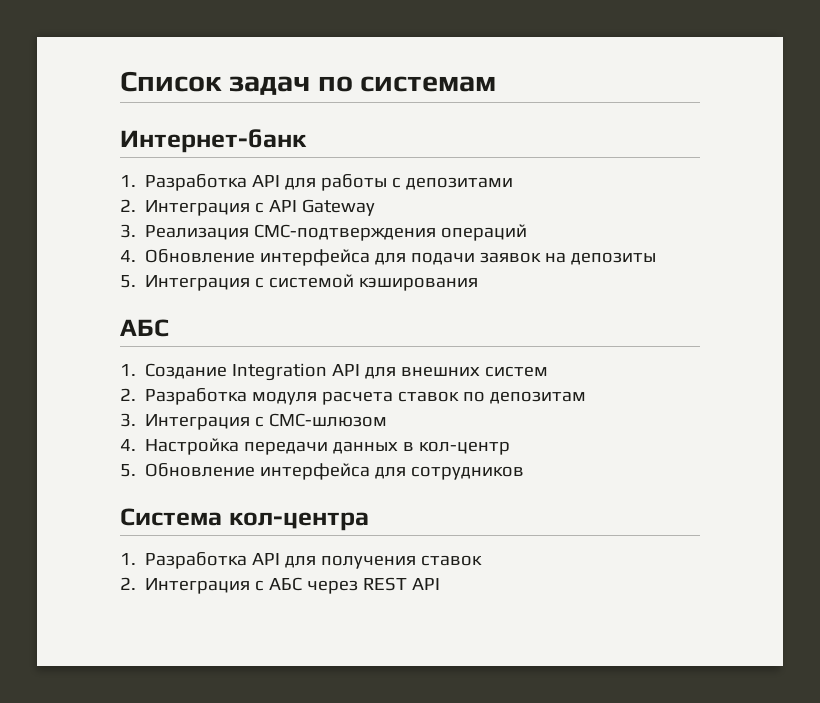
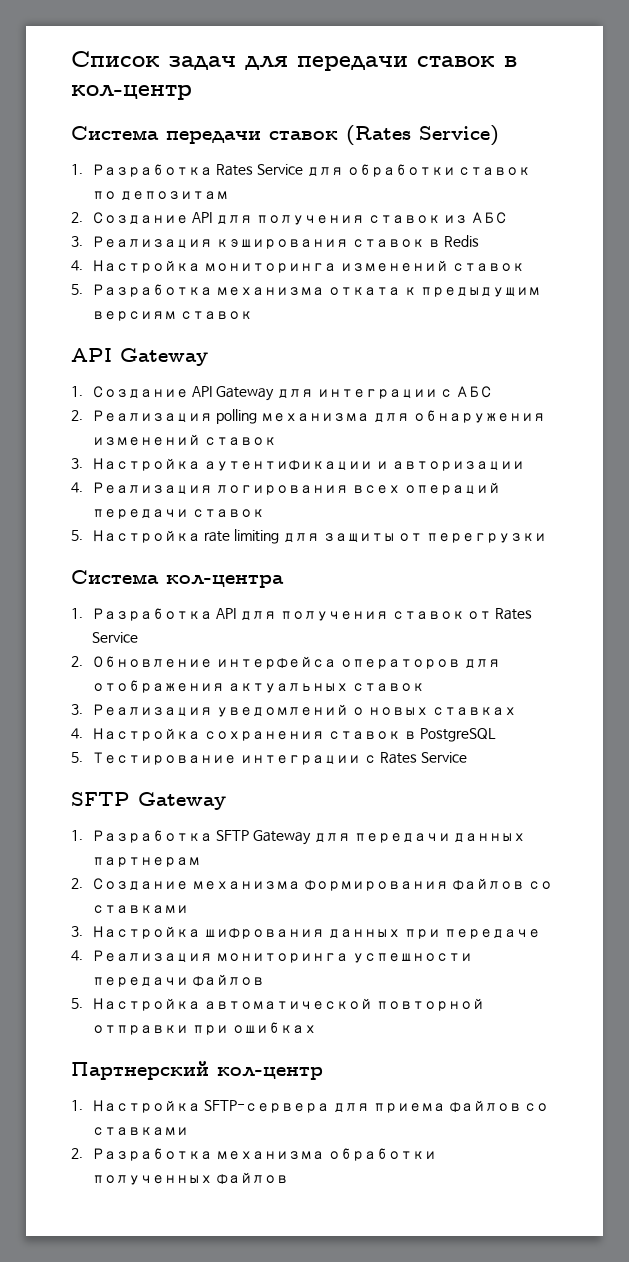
- Список задач по системам
- Интернет-банк
- 1. Разработка API для работы с депозитами
- 2. Интеграция с API Gateway
- 3. Реализация СМС-подтверждения операций
- 4. Обновление интерфейса для подачи заявок на депозиты
- 5. Интеграция с системой кэширования
- АБС
- 1. Создание Integration API для внешних систем
- 2. Разработка модуля расчета ставок по депозитам
- 3. Интеграция с СМС-шлюзом
- 4. Настройка передачи данных в кол-центр
- 5. Обновление интерфейса для сотрудников
+ Список задач для передачи ставок в кол-центр
+ Система передачи ставок (Rates Service)
+ 1. Разработка Rates Service для обработки ставок по депозитам
+ 2. Создание API для получения ставок из АБС
+ 3. Реализация кэширования ставок в Redis
+ 4. Настройка мониторинга изменений ставок
+ 5. Разработка механизма отката к предыдущим версиям ставок
+ API Gateway
+ 1. Создание API Gateway для интеграции с АБС
+ 2. Реализация polling механизма для обнаружения изменений ставок
+ 3. Настройка аутентификации и авторизации
+ 4. Реализация логирования всех операций передачи ставок
+ 5. Настройка rate limiting для защиты от перегрузки
- 1. Разработка API для получения ставок
- 2. Интеграция с АБС через REST API
+ 1. Разработка API для получения ставок от Rates Service
+ 2. Обновление интерфейса операторов для отображения актуальных ставок
+ 3. Реализация уведомлений о новых ставках
+ 4. Настройка сохранения ставок в PostgreSQL
+ 5. Тестирование интеграции с Rates Service
+ SFTP Gateway
+ 1. Разработка SFTP Gateway для передачи данных партнерам
+ 2. Создание механизма формирования файлов со ставками
+ 3. Настройка шифрования данных при передаче
+ 4. Реализация мониторинга успешности передачи файлов
+ 5. Настройка автоматической повторной отправки при ошибках
+ Партнерский кол-центр
+ 1. Настройка SFTP-сервера для приема файлов со ставками
+ 2. Разработка механизма обработки полученных файлов

